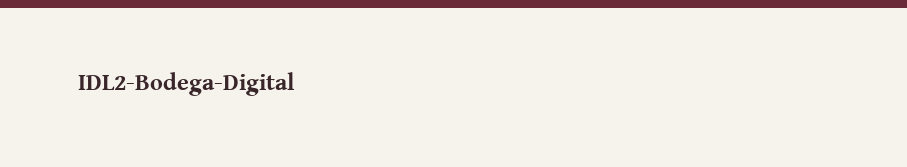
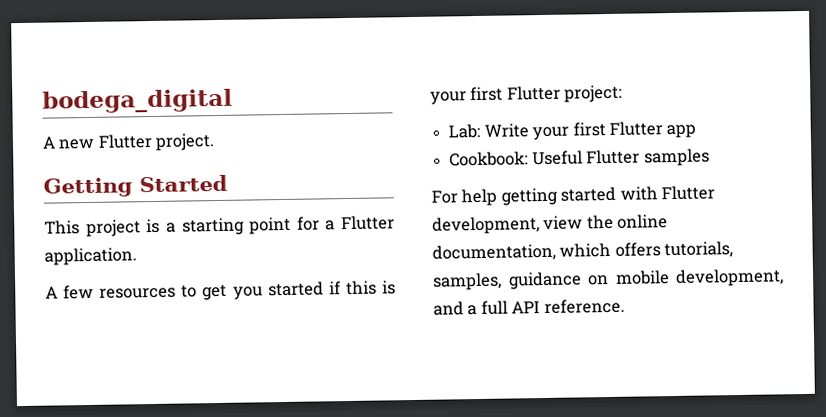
- IDL2-Bodega-Digital
+ bodega_digital
+ A new Flutter project.
+ Getting Started
+ This project is a starting point for a Flutter application.
+ A few resources to get you started if this is your first Flutter project:
+ Lab: Write your first Flutter app
+ Cookbook: Useful Flutter samples
+ For help getting started with Flutter development, view the online documentation, which offers tutorials, samples, guidance on mobile development, and a full API reference.

